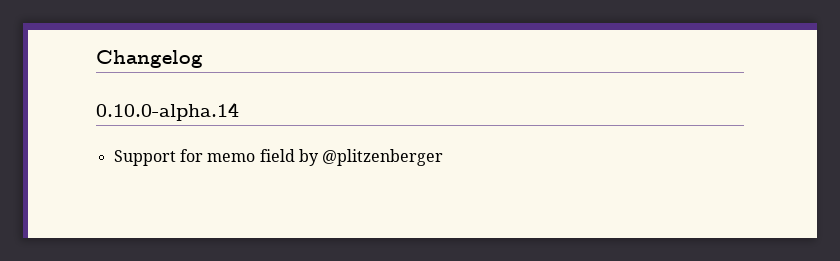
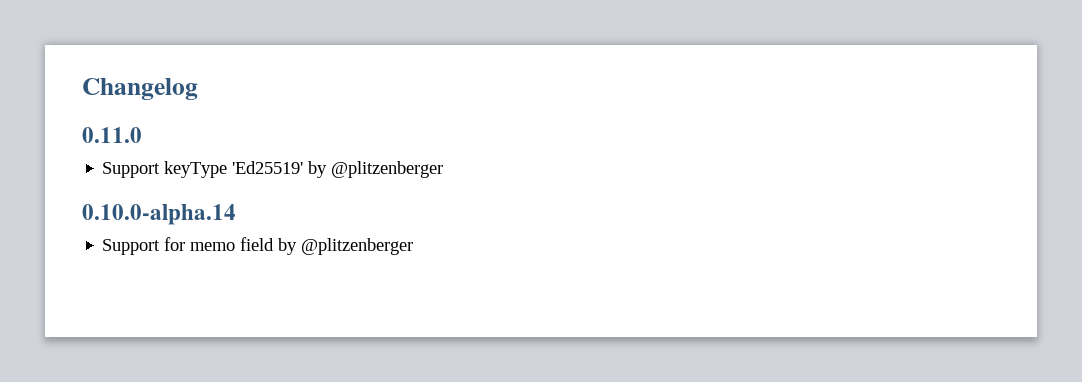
+ 0.11.0
+ Support keyType 'Ed25519' by @plitzenberger

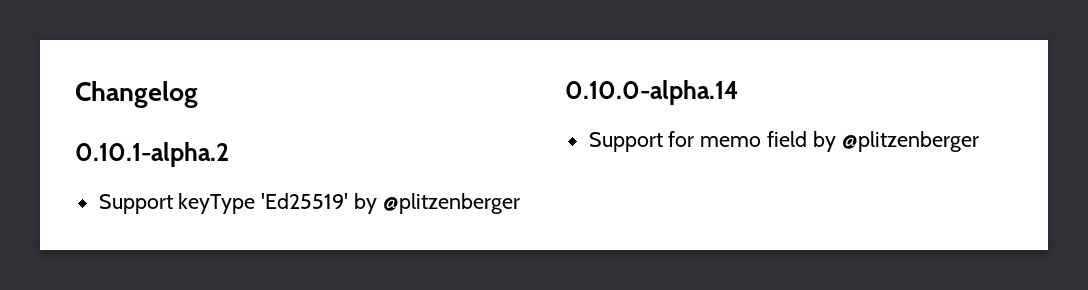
- 0.11.0
+ 0.10.1-alpha.2

